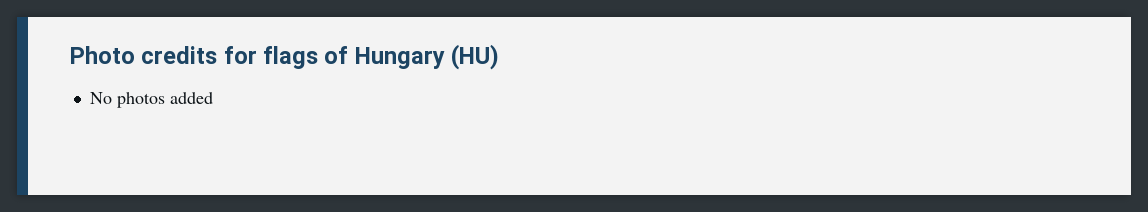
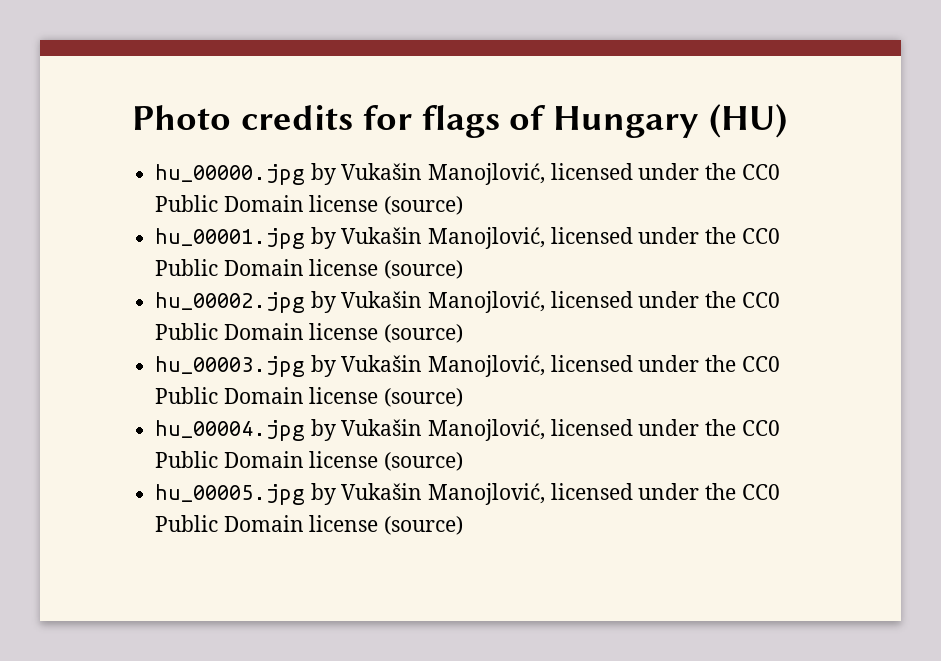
- No photos added
+ hu_00000.jpg by Vukašin Manojlović, licensed under the CC0 Public Domain license (source)
+ hu_00001.jpg by Vukašin Manojlović, licensed under the CC0 Public Domain license (source)
+ hu_00002.jpg by Vukašin Manojlović, licensed under the CC0 Public Domain license (source)
+ hu_00003.jpg by Vukašin Manojlović, licensed under the CC0 Public Domain license (source)
+ hu_00004.jpg by Vukašin Manojlović, licensed under the CC0 Public Domain license (source)
+ hu_00005.jpg by Vukašin Manojlović, licensed under the CC0 Public Domain license (source)

